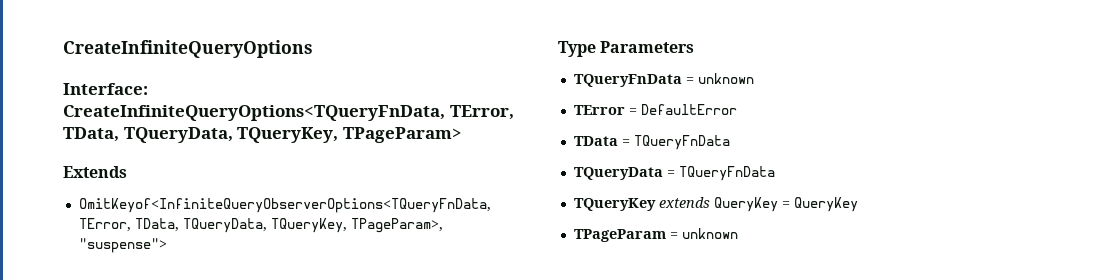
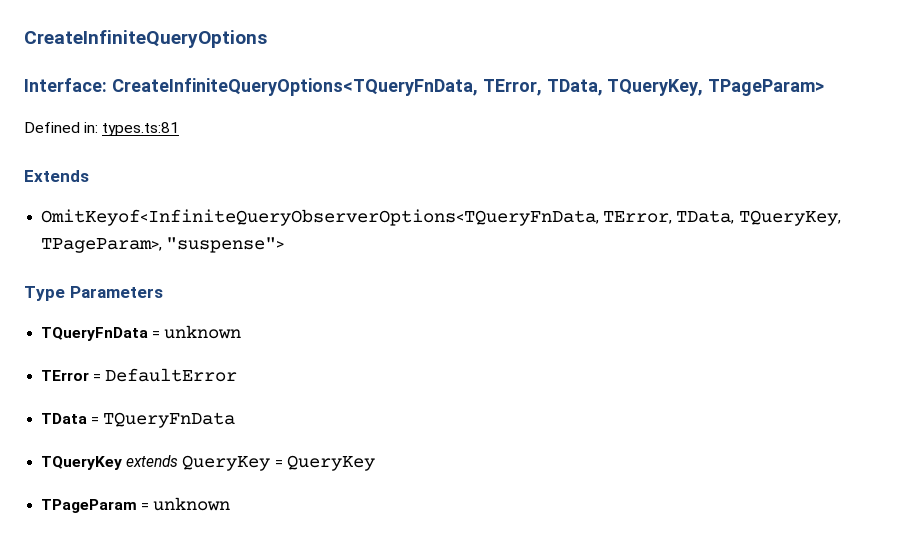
- Interface: CreateInfiniteQueryOptions<TQueryFnData, TError, TData, TQueryData, TQueryKey, TPageParam>
+ Interface: CreateInfiniteQueryOptions<TQueryFnData, TError, TData, TQueryKey, TPageParam>
+ Defined in: types.ts:81
- OmitKeyof<InfiniteQueryObserverOptions<TQueryFnData, TError, TData, TQueryData, TQueryKey, TPageParam>, "suspense">
+ OmitKeyof<InfiniteQueryObserverOptions<TQueryFnData, TError, TData, TQueryKey, TPageParam>, "suspense">
- TQueryData = TQueryFnData

